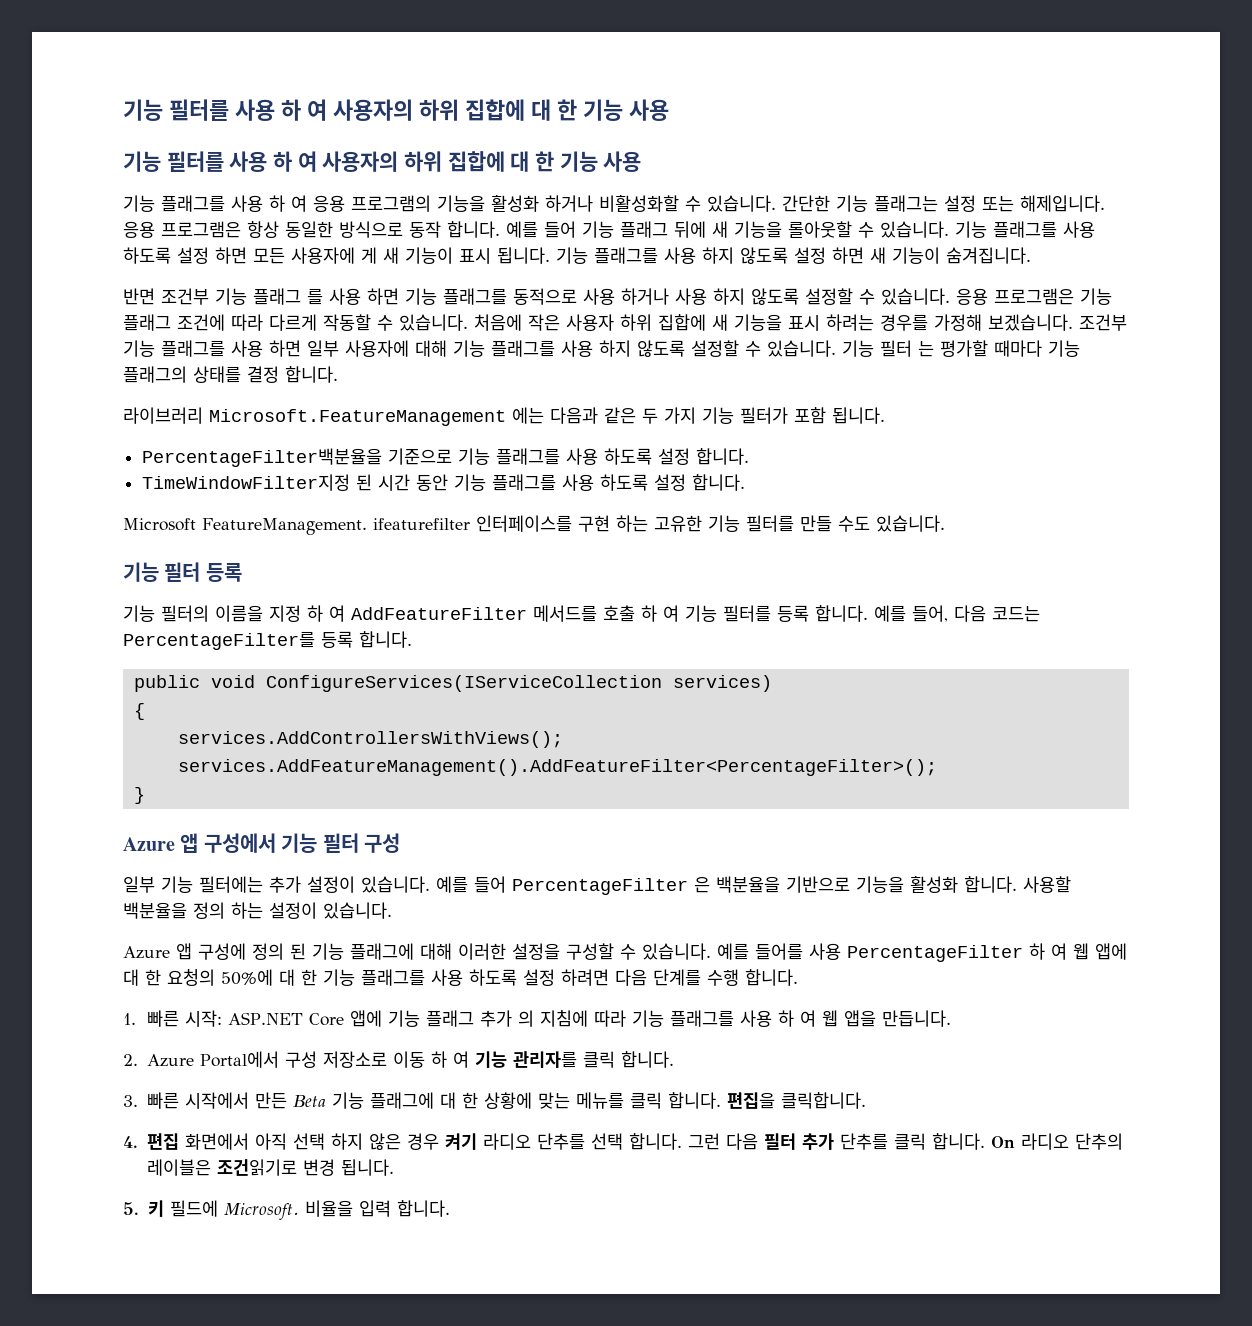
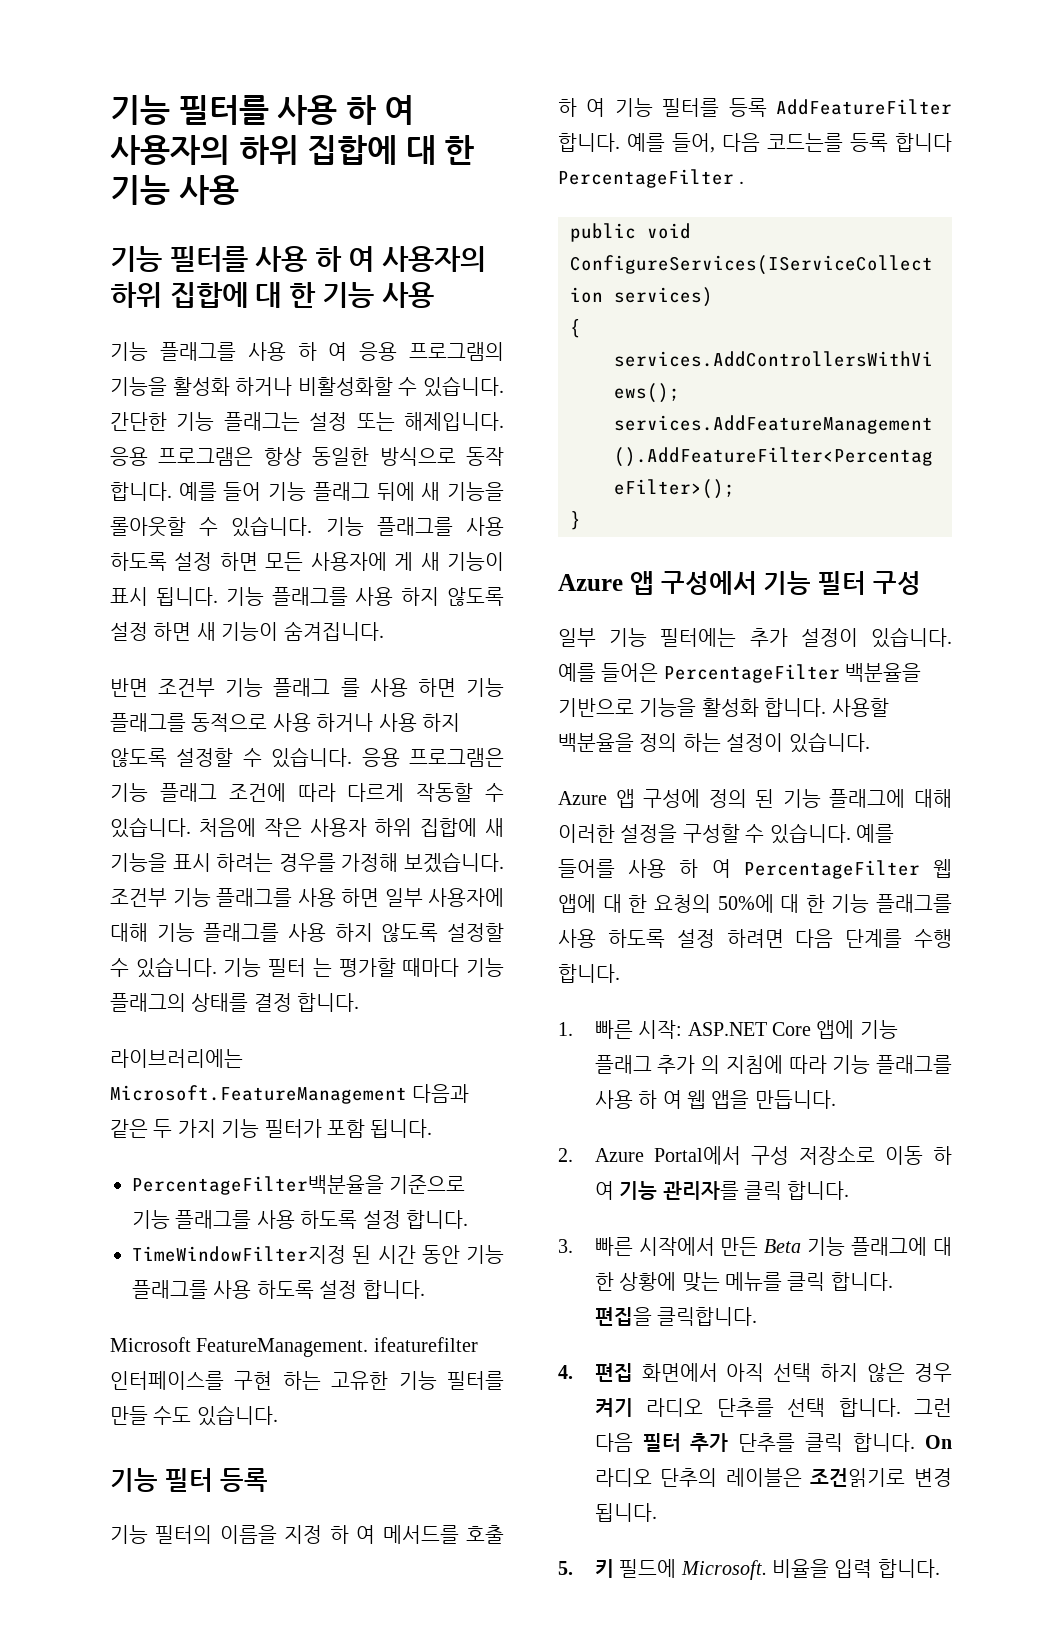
- 라이브러리 Microsoft.FeatureManagement 에는 다음과 같은 두 가지 기능 필터가 포함 됩니다.
+ 라이브러리에는 Microsoft.FeatureManagement 다음과 같은 두 가지 기능 필터가 포함 됩니다.
- 기능 필터의 이름을 지정 하 여 AddFeatureFilter 메서드를 호출 하 여 기능 필터를 등록 합니다.
+ 기능 필터의 이름을 지정 하 여 메서드를 호출 하 여 기능 필터를 등록 AddFeatureFilter 합니다.
- 예를 들어, 다음 코드는 PercentageFilter를 등록 합니다.
+ 예를 들어, 다음 코드는를 등록 합니다 PercentageFilter .
- 예를 들어 PercentageFilter 은 백분율을 기반으로 기능을 활성화 합니다.
+ 예를 들어은 PercentageFilter 백분율을 기반으로 기능을 활성화 합니다.
- 예를 들어를 사용 PercentageFilter 하 여 웹 앱에 대 한 요청의 50%에 대 한 기능 플래그를 사용 하도록 설정 하려면 다음 단계를 수행 합니다.
+ 예를 들어를 사용 하 여 PercentageFilter 웹 앱에 대 한 요청의 50%에 대 한 기능 플래그를 사용 하도록 설정 하려면 다음 단계를 수행 합니다.

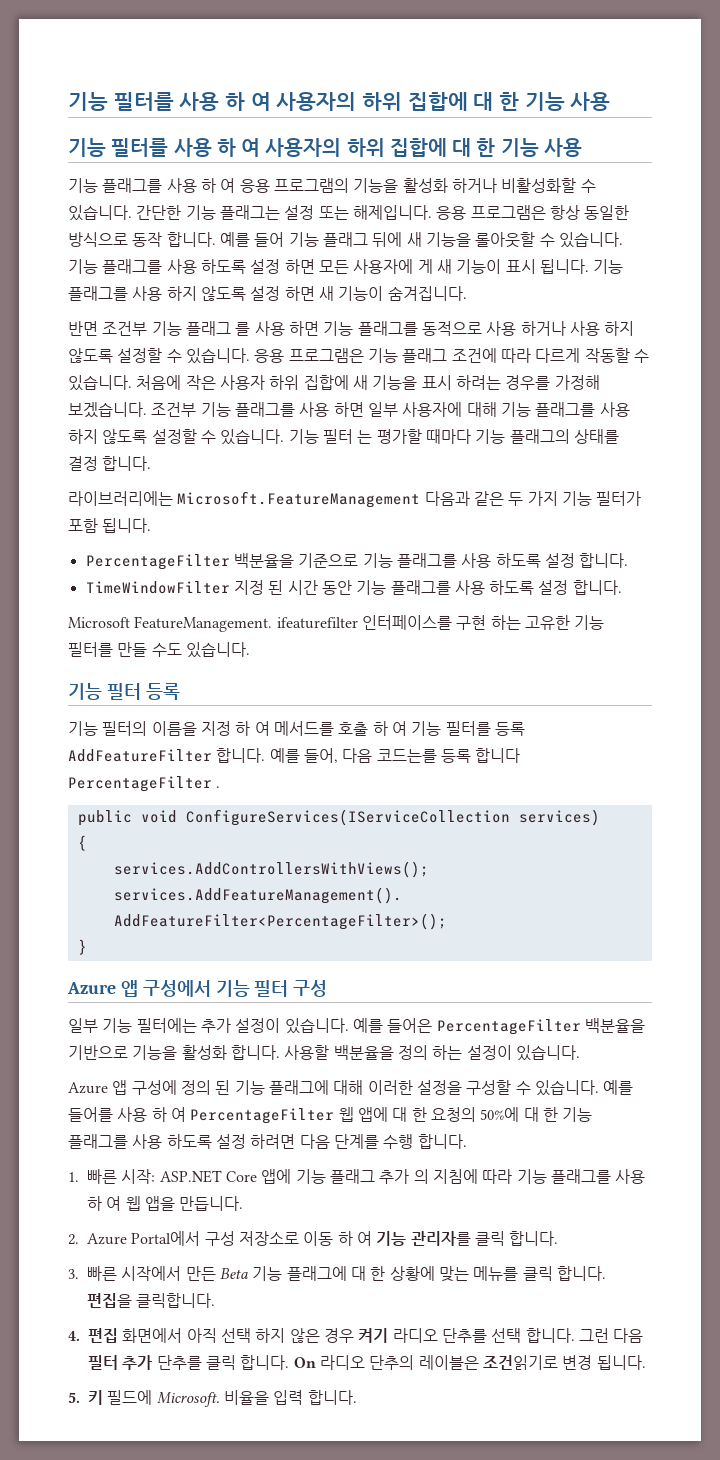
- PercentageFilter백분율을 기준으로 기능 플래그를 사용 하도록 설정 합니다.
+ PercentageFilter 백분율을 기준으로 기능 플래그를 사용 하도록 설정 합니다.
- TimeWindowFilter지정 된 시간 동안 기능 플래그를 사용 하도록 설정 합니다.
+ TimeWindowFilter 지정 된 시간 동안 기능 플래그를 사용 하도록 설정 합니다.

